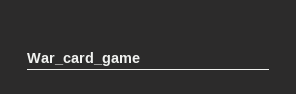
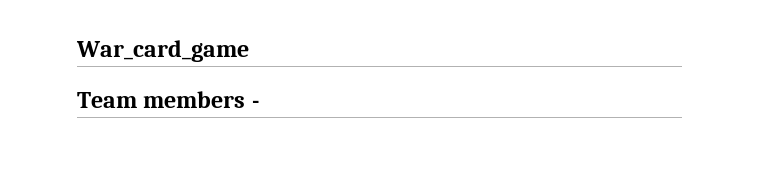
+ Team members -

